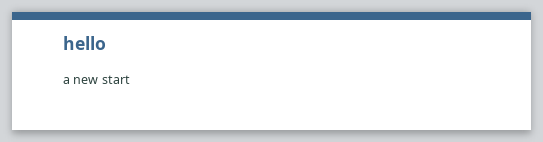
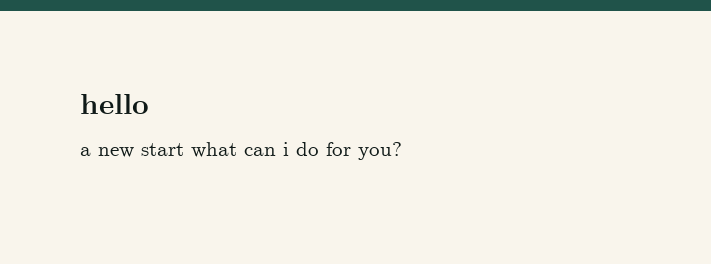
- a new start
+ a new start what can i do for you?

